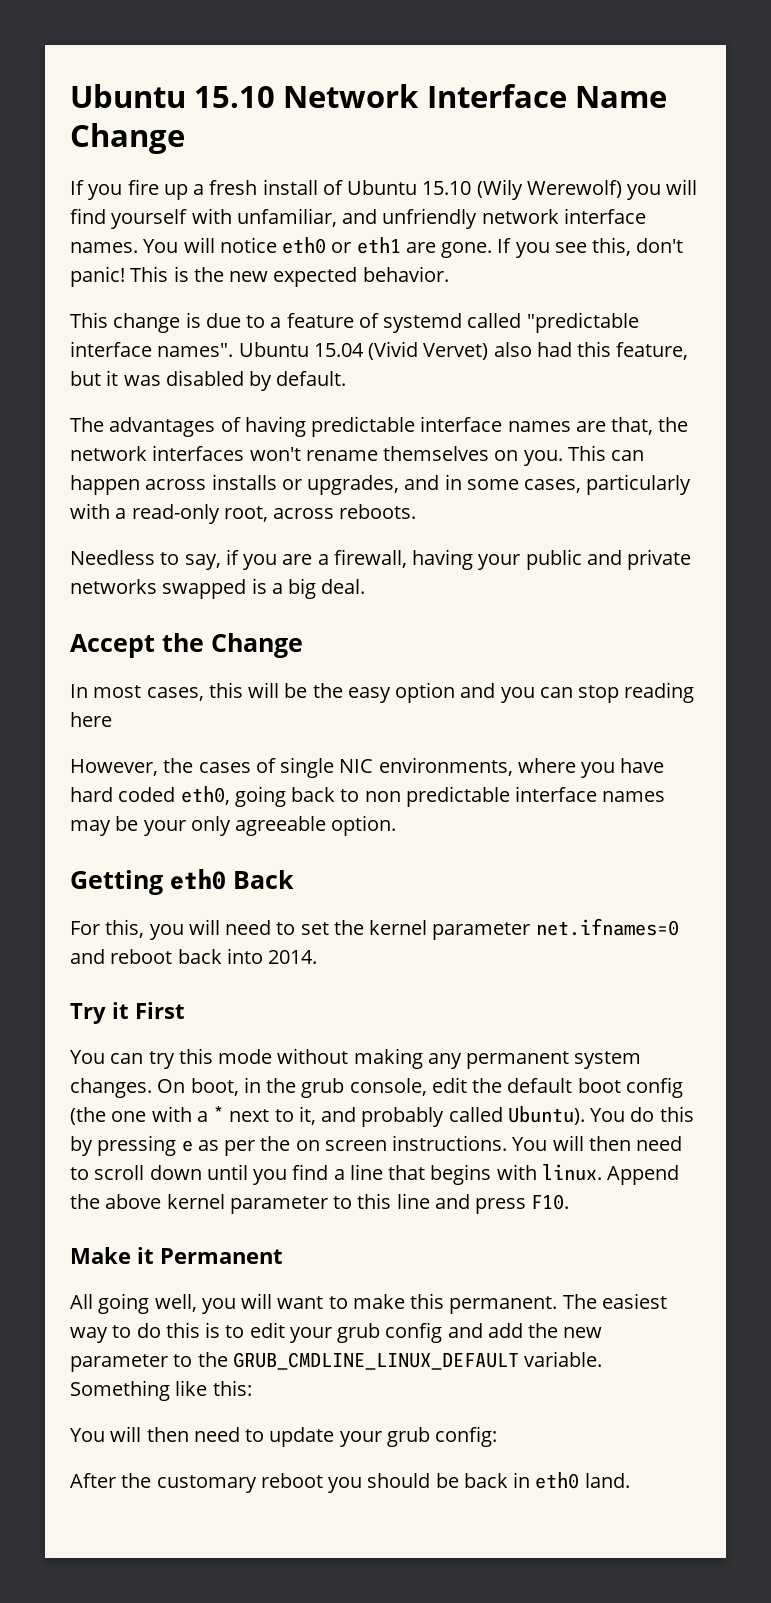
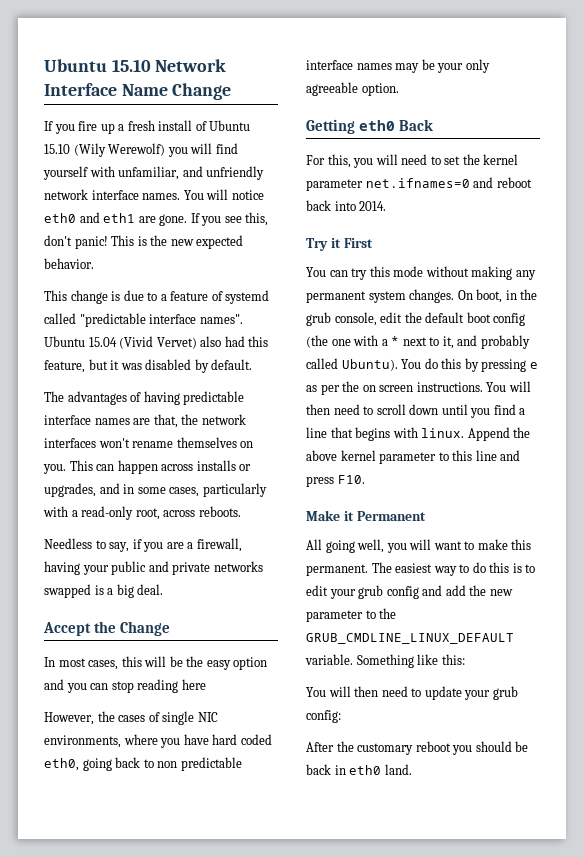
- You will notice eth0 or eth1 are gone.
+ You will notice eth0 and eth1 are gone.

